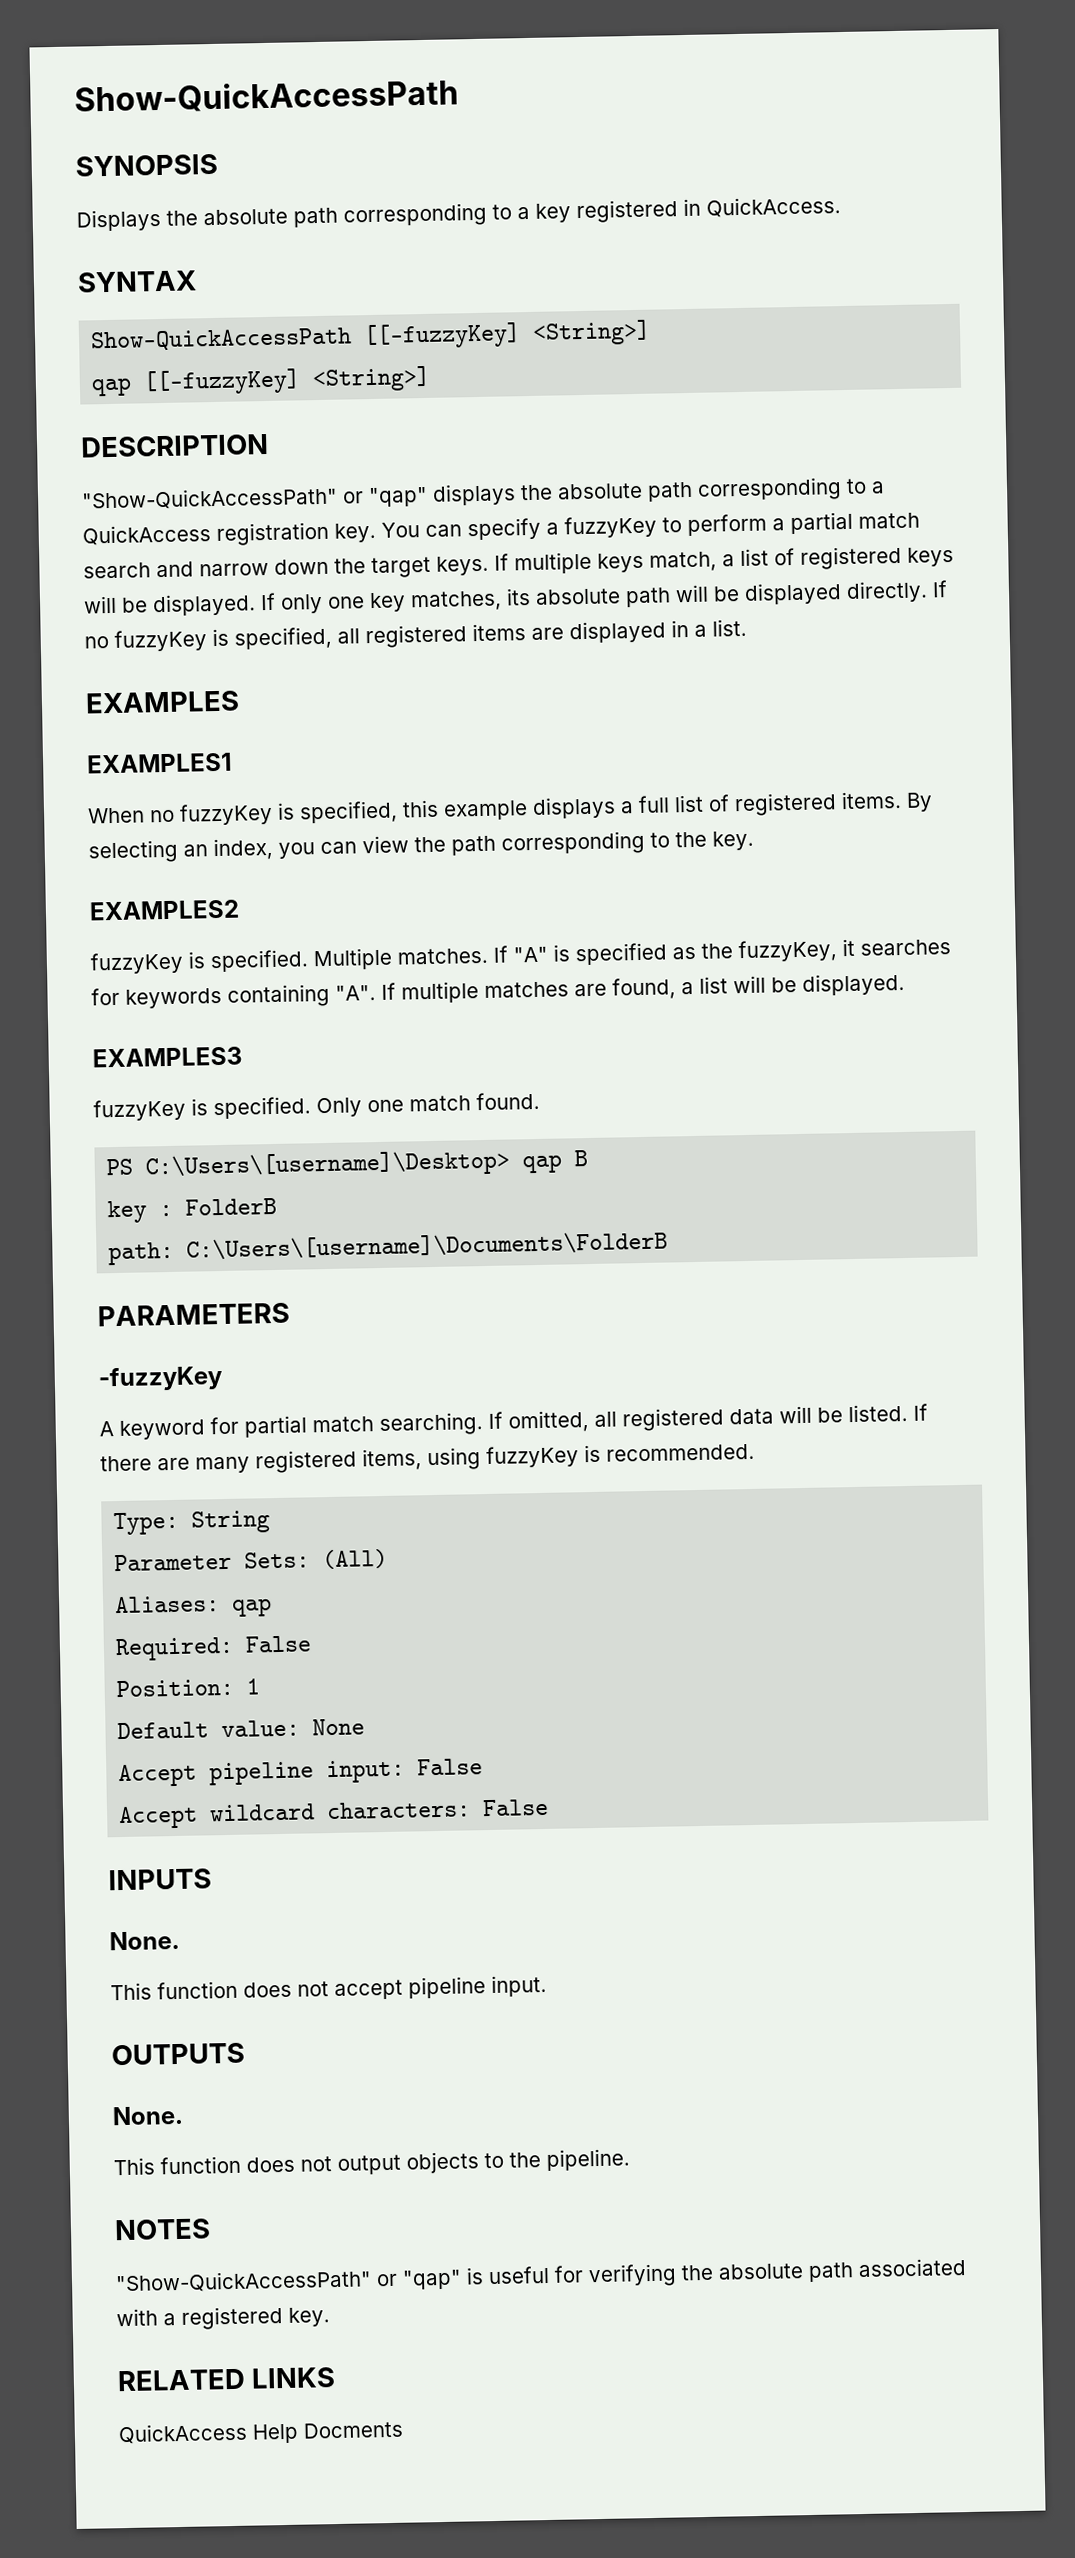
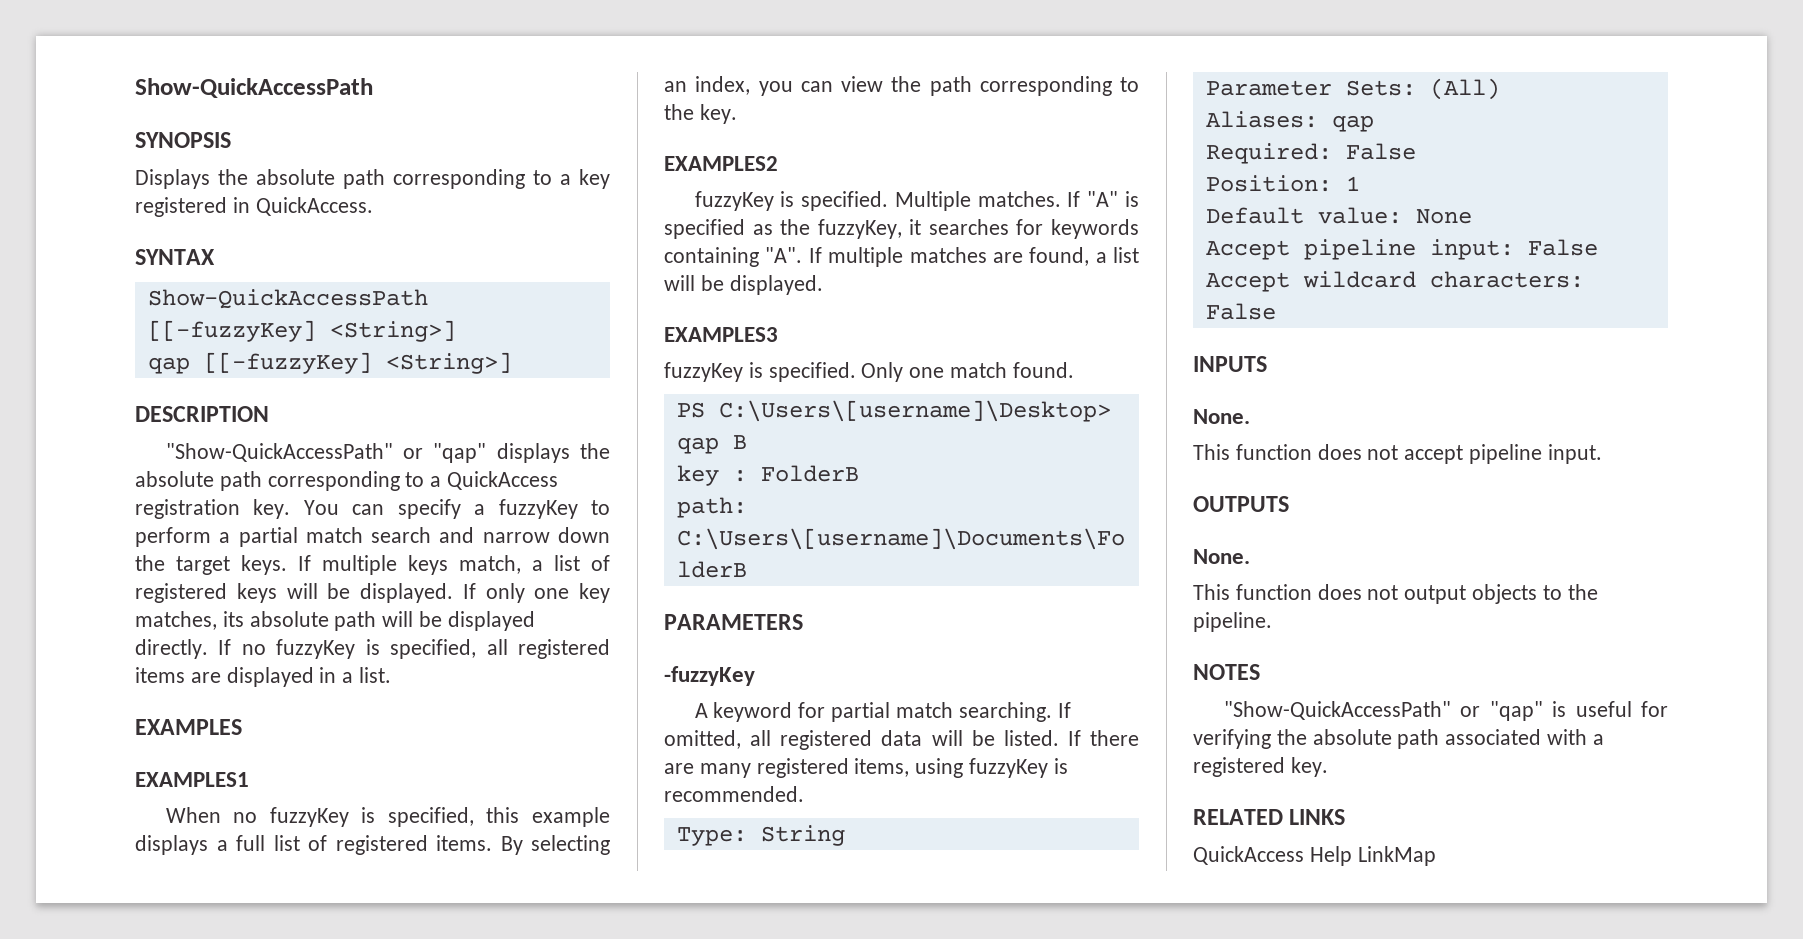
- QuickAccess Help Docments
+ QuickAccess Help LinkMap

